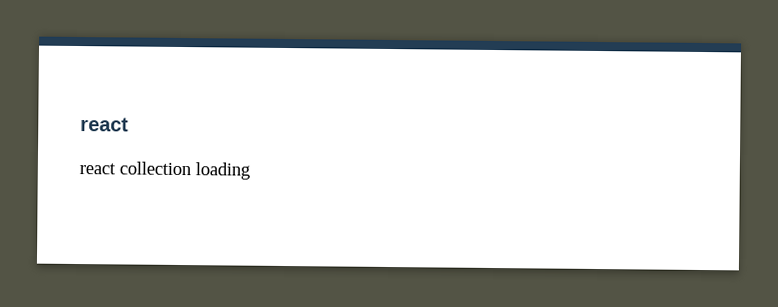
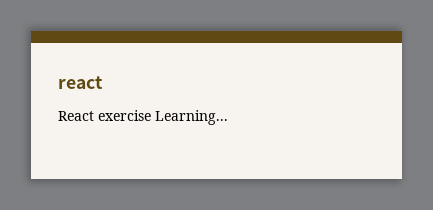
- react collection loading
+ React exercise Learning...

